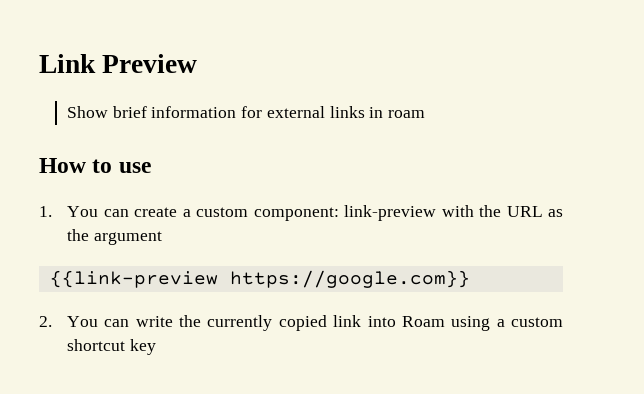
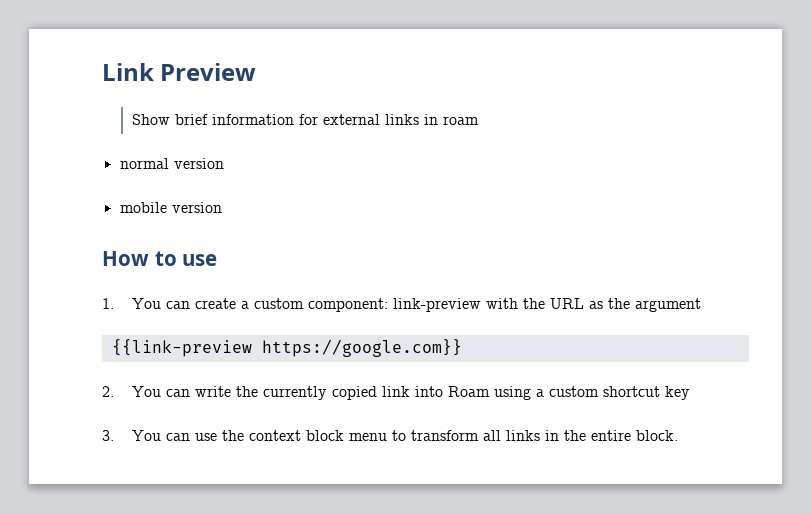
+ normal version
+ mobile version
+ 3. You can use the context block menu to transform all links in the entire block.

